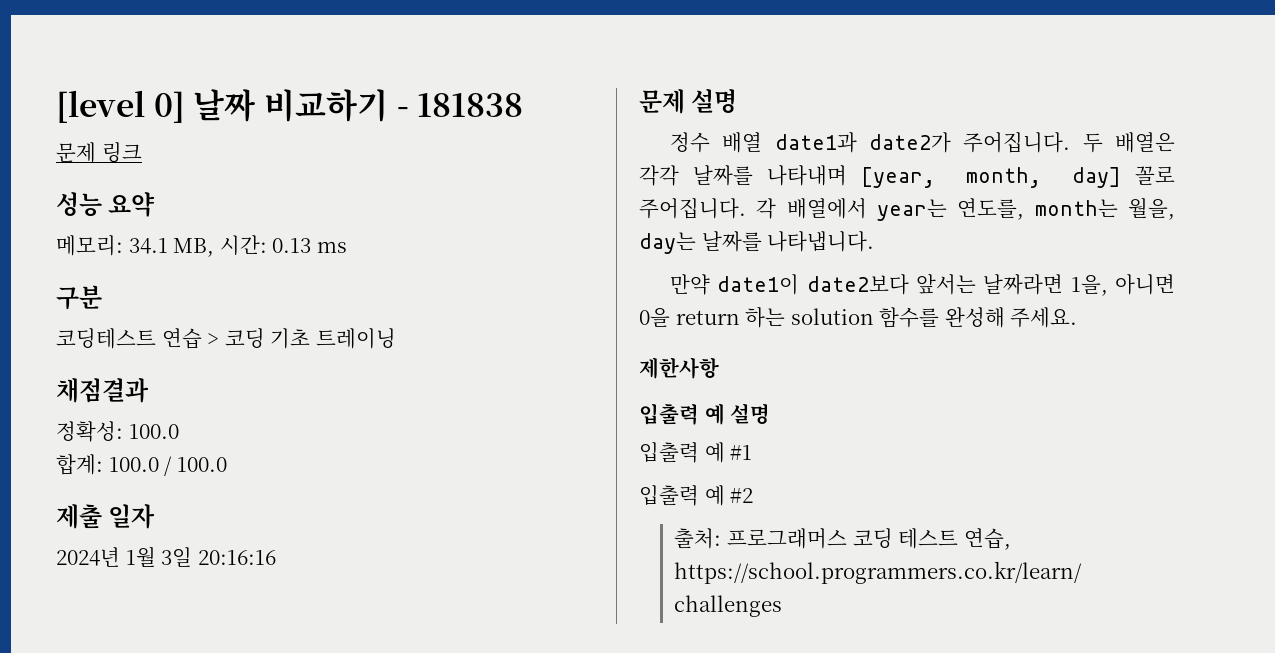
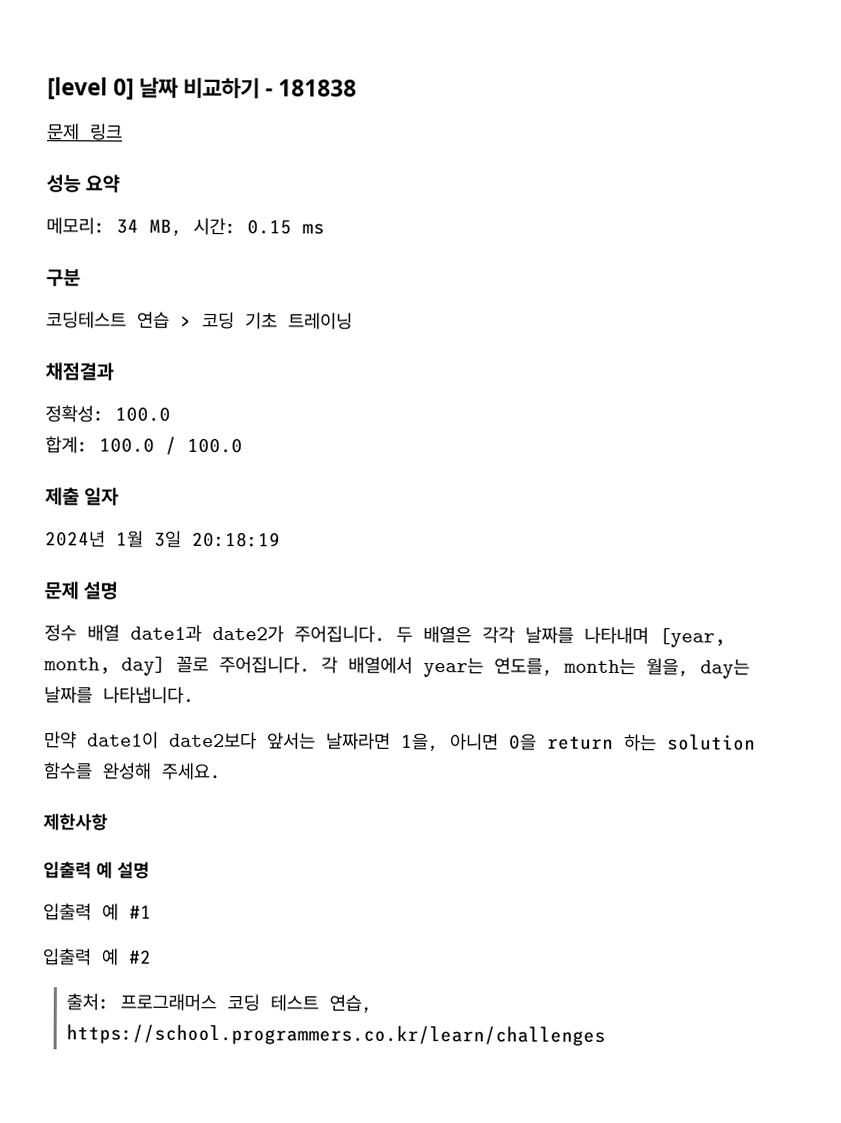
- 메모리: 34.1 MB, 시간: 0.13 ms
+ 메모리: 34 MB, 시간: 0.15 ms
- 2024년 1월 3일 20:16:16
+ 2024년 1월 3일 20:18:19

